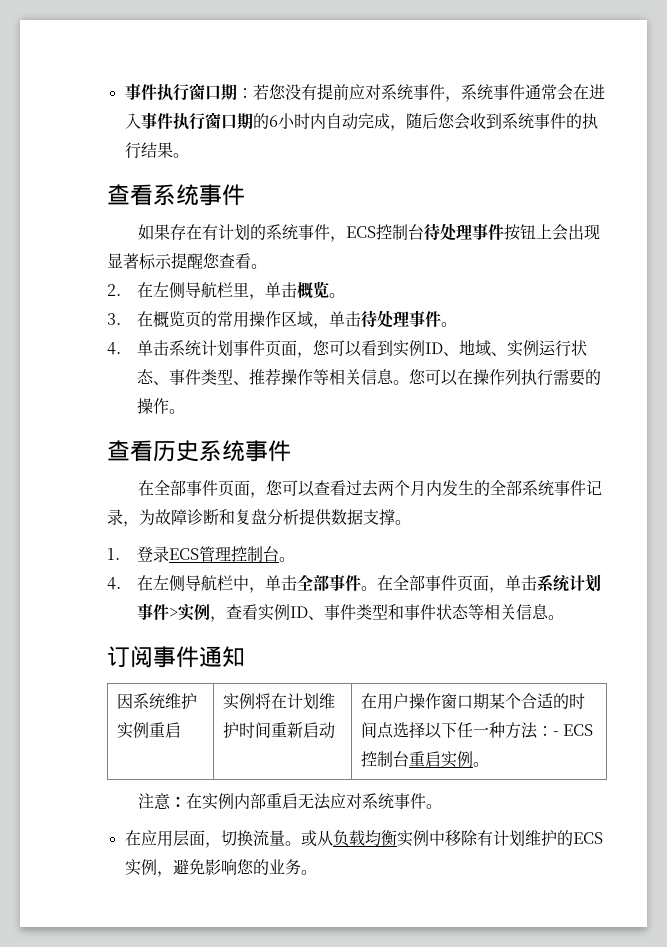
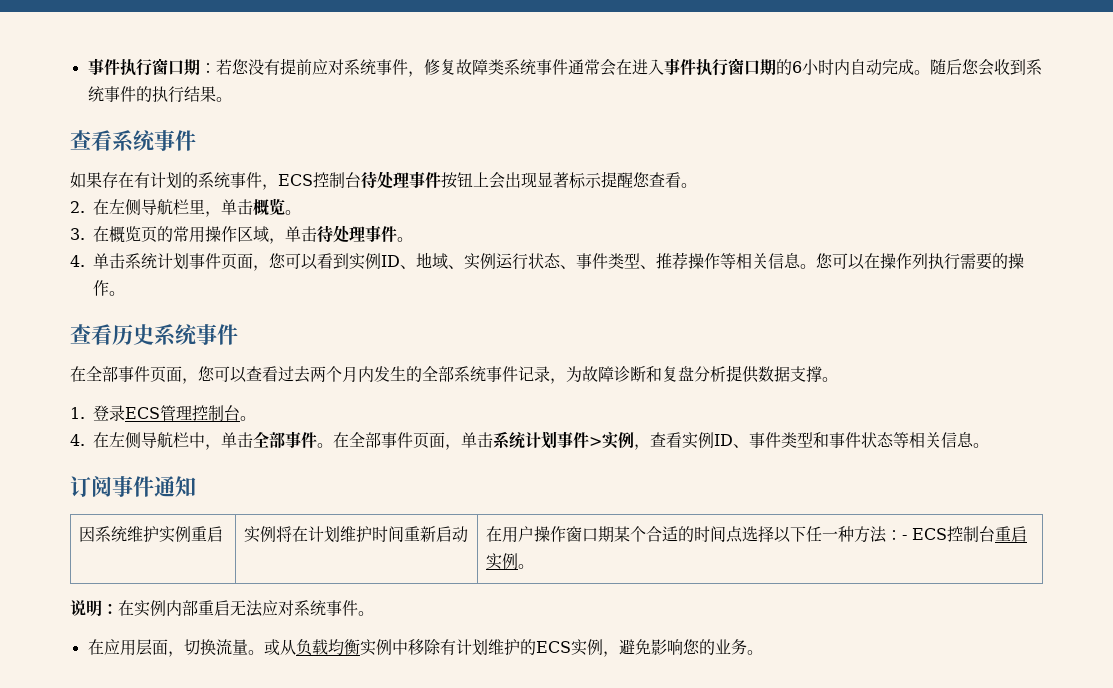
- 事件执行窗口期：若您没有提前应对系统事件，系统事件通常会在进入事件执行窗口期的6小时内自动完成，随后您会收到系统事件的执行结果。
+ 事件执行窗口期：若您没有提前应对系统事件，修复故障类系统事件通常会在进入事件执行窗口期的6小时内自动完成。随后您会收到系统事件的执行结果。
- 注意：在实例内部重启无法应对系统事件。
+ 说明：在实例内部重启无法应对系统事件。

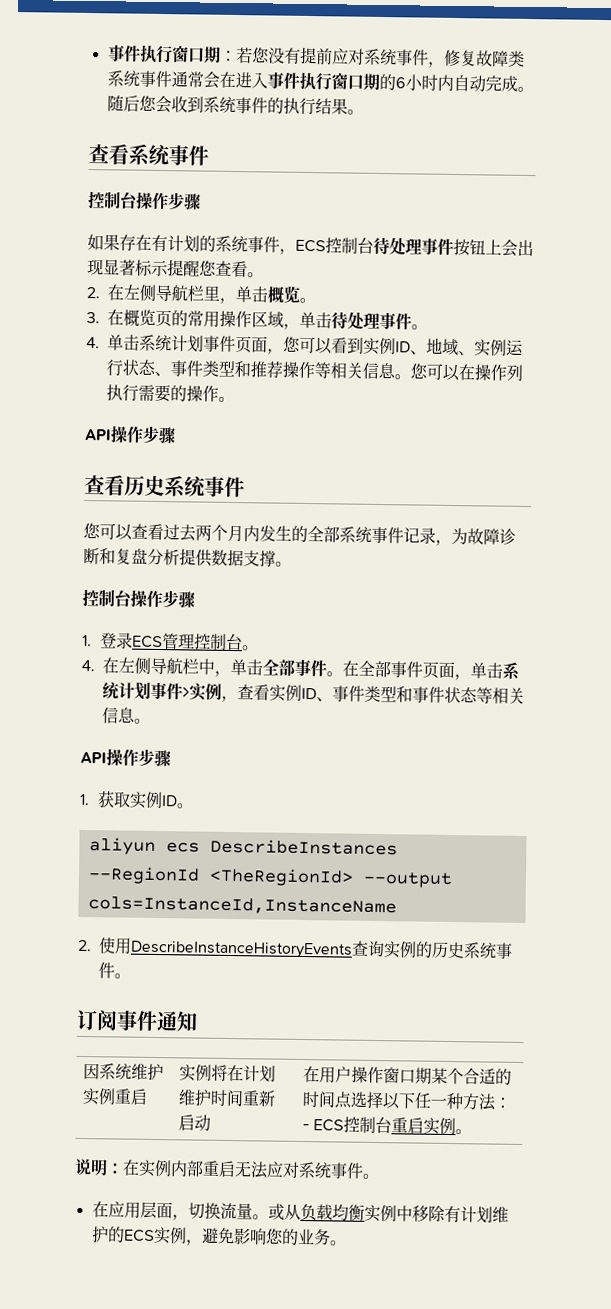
  查看系统事件
+ 控制台操作步骤
- 4.单击系统计划事件页面，您可以看到实例ID、地域、实例运行状态、事件类型、推荐操作等相关信息。
+ 4.单击系统计划事件页面，您可以看到实例ID、地域、实例运行状态、事件类型和推荐操作等相关信息。
  您可以在操作列执行需要的操作。
+ API操作步骤
- 在全部事件页面，您可以查看过去两个月内发生的全部系统事件记录，为故障诊断和复盘分析提供数据支撑。
+ 您可以查看过去两个月内发生的全部系统事件记录，为故障诊断和复盘分析提供数据支撑。
+ 控制台操作步骤
  在全部事件页面，单击系统计划事件>实例，查看实例ID、事件类型和事件状态等相关信息。
+ API操作步骤
+ 1.获取实例ID。
+ aliyun ecs DescribeInstances --RegionId <TheRegionId> --output cols=InstanceId,InstanceName
+ 2.使用DescribeInstanceHistoryEvents查询实例的历史系统事件。

